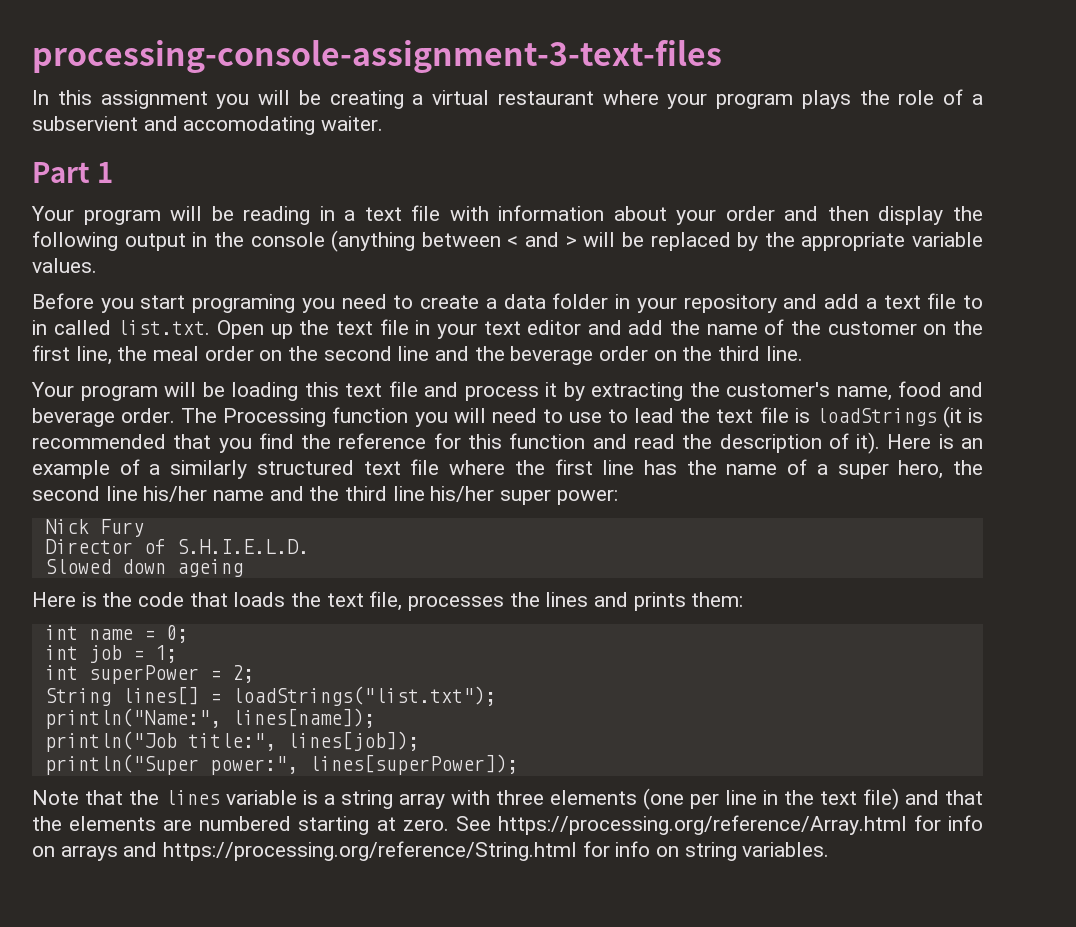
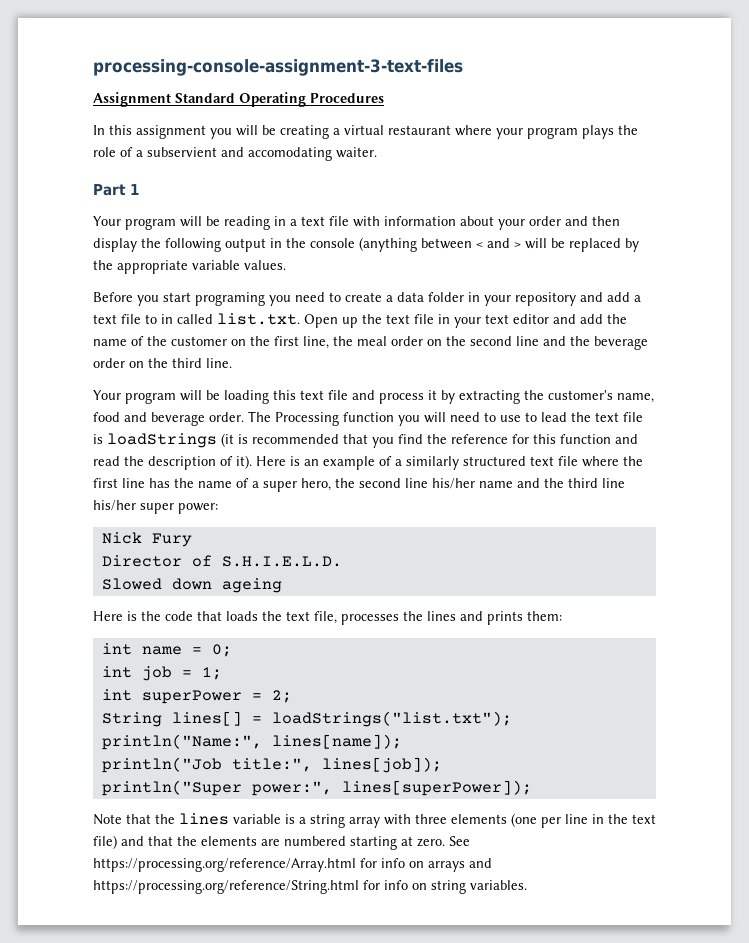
+ Assignment Standard Operating Procedures

